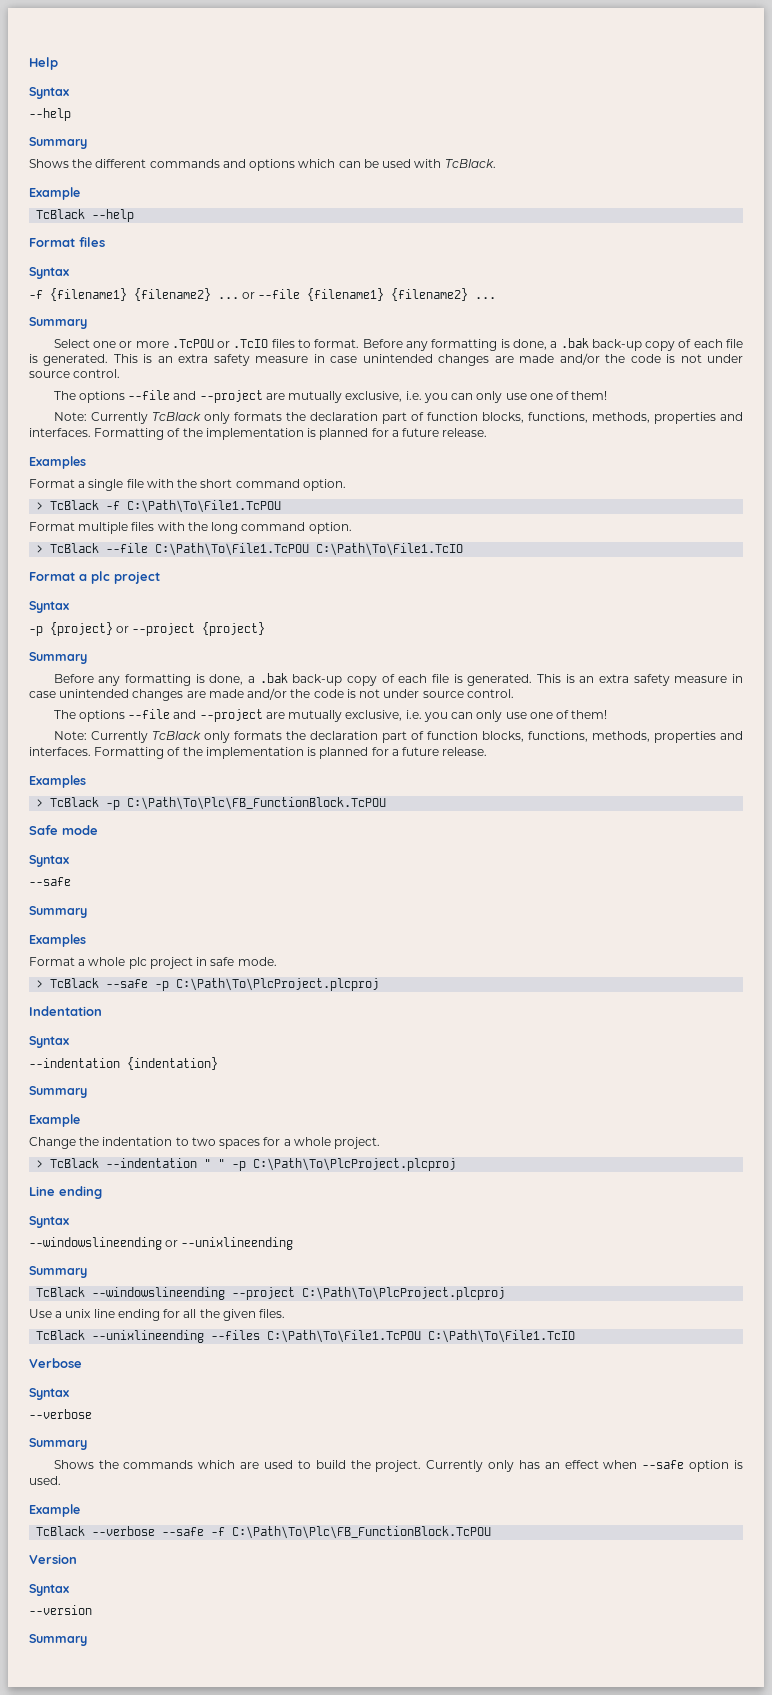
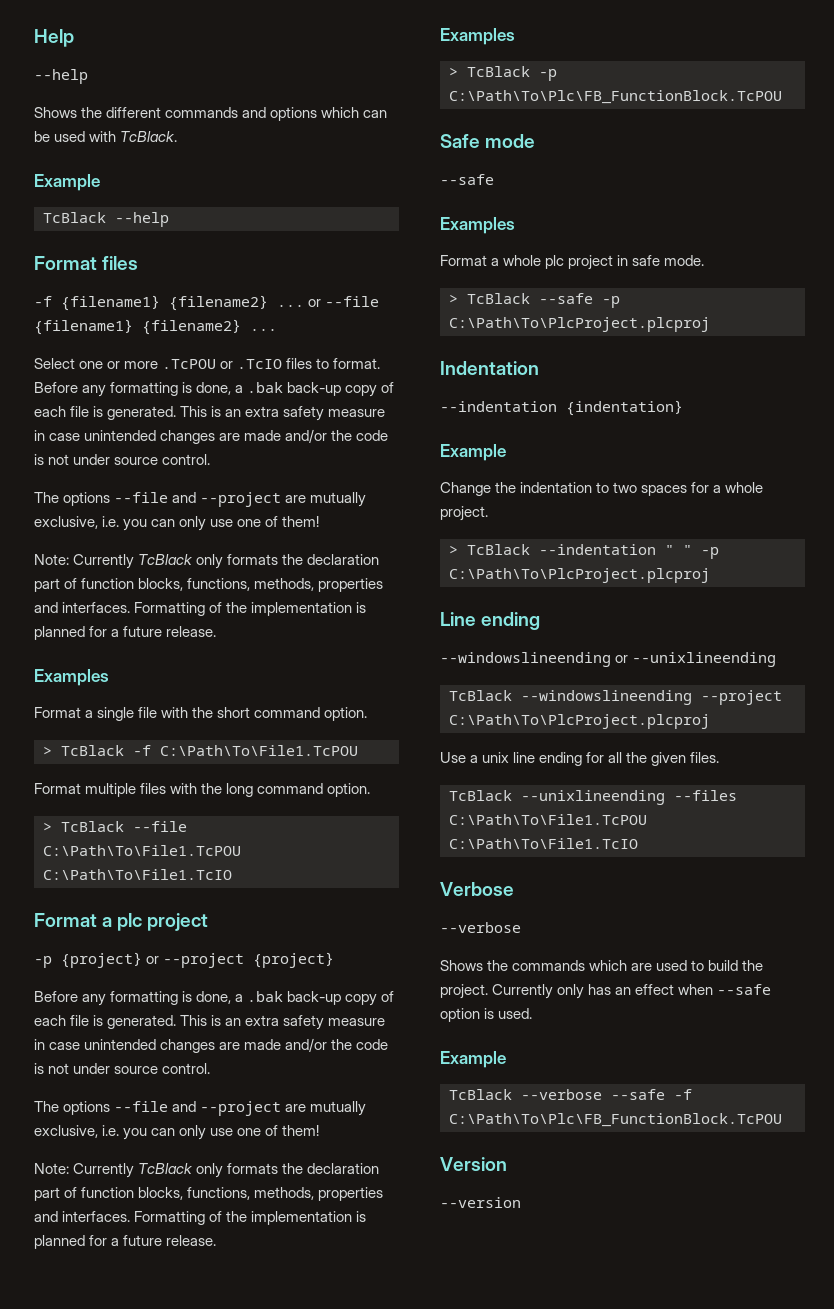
  Help
- Syntax
  --help
- Summary
  Format files
- Syntax
  -f {filename1} {filename2} ... or --file {filename1} {filename2} ...
- Summary
  Format a plc project
- Syntax
  -p {project} or --project {project}
- Summary
  Safe mode
- Syntax
  --safe
- Summary
  Indentation
- Syntax
  --indentation {indentation}
- Summary
  Line ending
- Syntax
  --windowslineending or --unixlineending
- Summary
  Verbose
- Syntax
  --verbose
- Summary
  Version
- Syntax
  --version
- Summary

